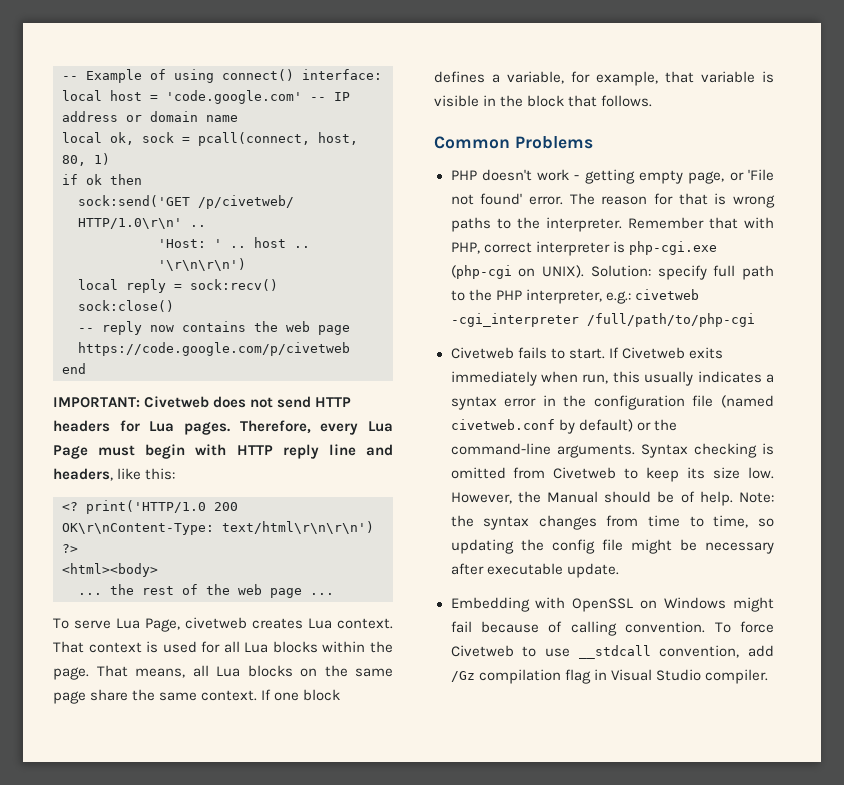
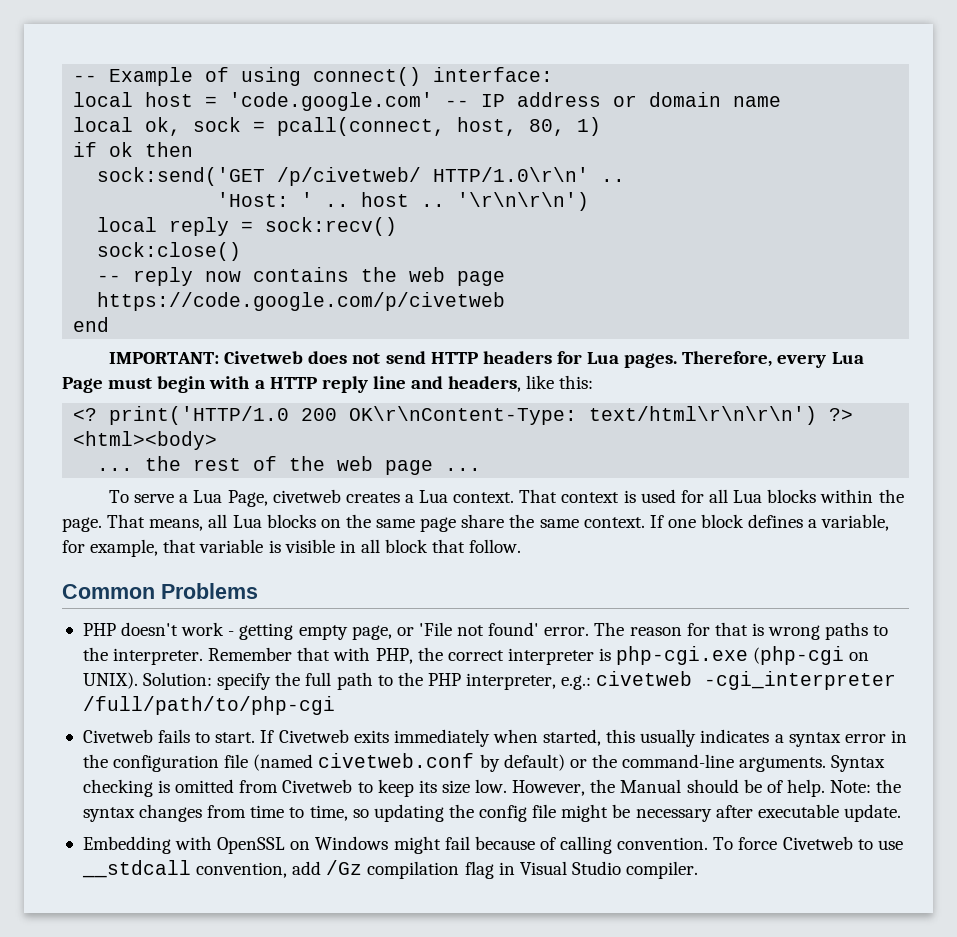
- Therefore, every Lua Page must begin with HTTP reply line and headers, like this:
+ Therefore, every Lua Page must begin with a HTTP reply line and headers, like this:
- To serve Lua Page, civetweb creates Lua context.
+ To serve a Lua Page, civetweb creates a Lua context.
- If one block defines a variable, for example, that variable is visible in the block that follows.
+ If one block defines a variable, for example, that variable is visible in all block that follow.
- Remember that with PHP, correct interpreter is php-cgi.exe (php-cgi on UNIX).
+ Remember that with PHP, the correct interpreter is php-cgi.exe (php-cgi on UNIX).
- Solution: specify full path to the PHP interpreter, e.g.: civetweb -cgi_interpreter /full/path/to/php-cgi
+ Solution: specify the full path to the PHP interpreter, e.g.: civetweb -cgi_interpreter /full/path/to/php-cgi
- If Civetweb exits immediately when run, this usually indicates a syntax error in the configuration file (named civetweb.conf by default) or the command-line arguments.
+ If Civetweb exits immediately when started, this usually indicates a syntax error in the configuration file (named civetweb.conf by default) or the command-line arguments.

